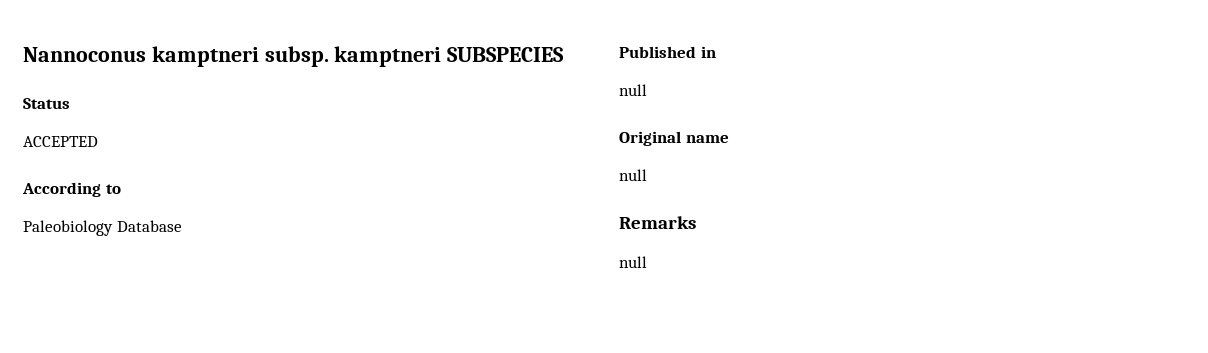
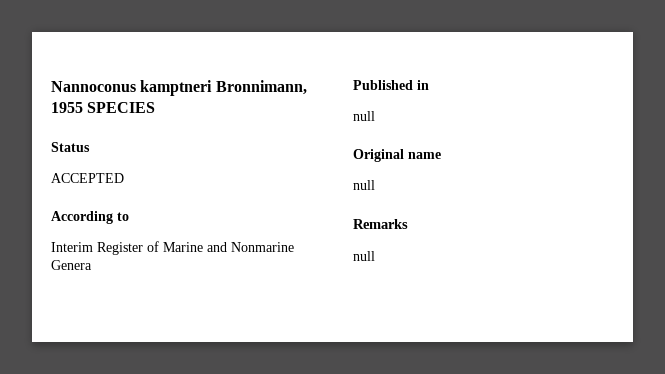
- Nannoconus kamptneri subsp. kamptneri SUBSPECIES
+ Nannoconus kamptneri Bronnimann, 1955 SPECIES
- Paleobiology Database
+ Interim Register of Marine and Nonmarine Genera

